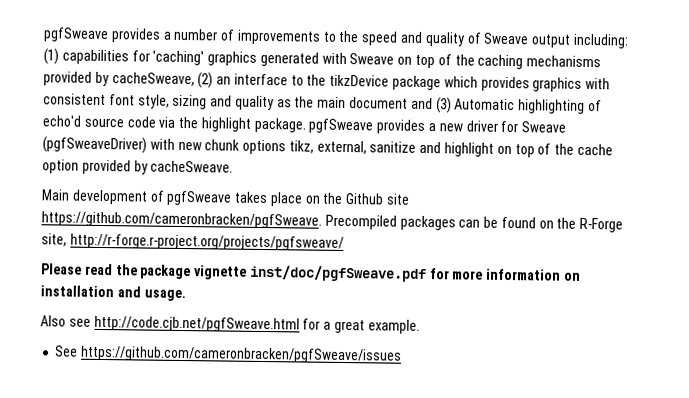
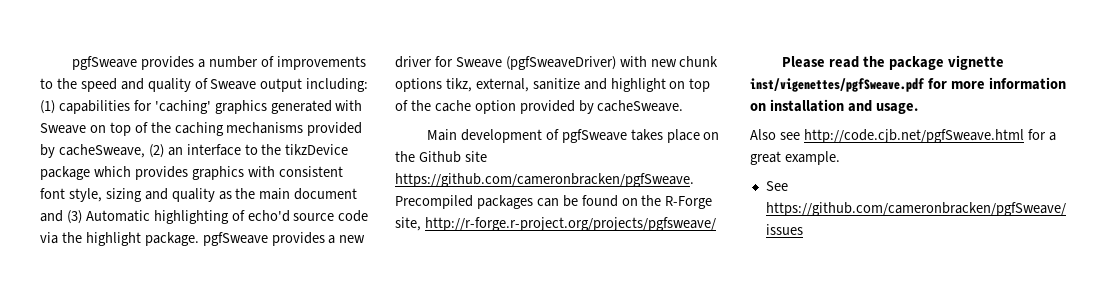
- Please read the package vignette inst/doc/pgfSweave.pdf for more information on installation and usage.
+ Please read the package vignette inst/vigenettes/pgfSweave.pdf for more information on installation and usage.

